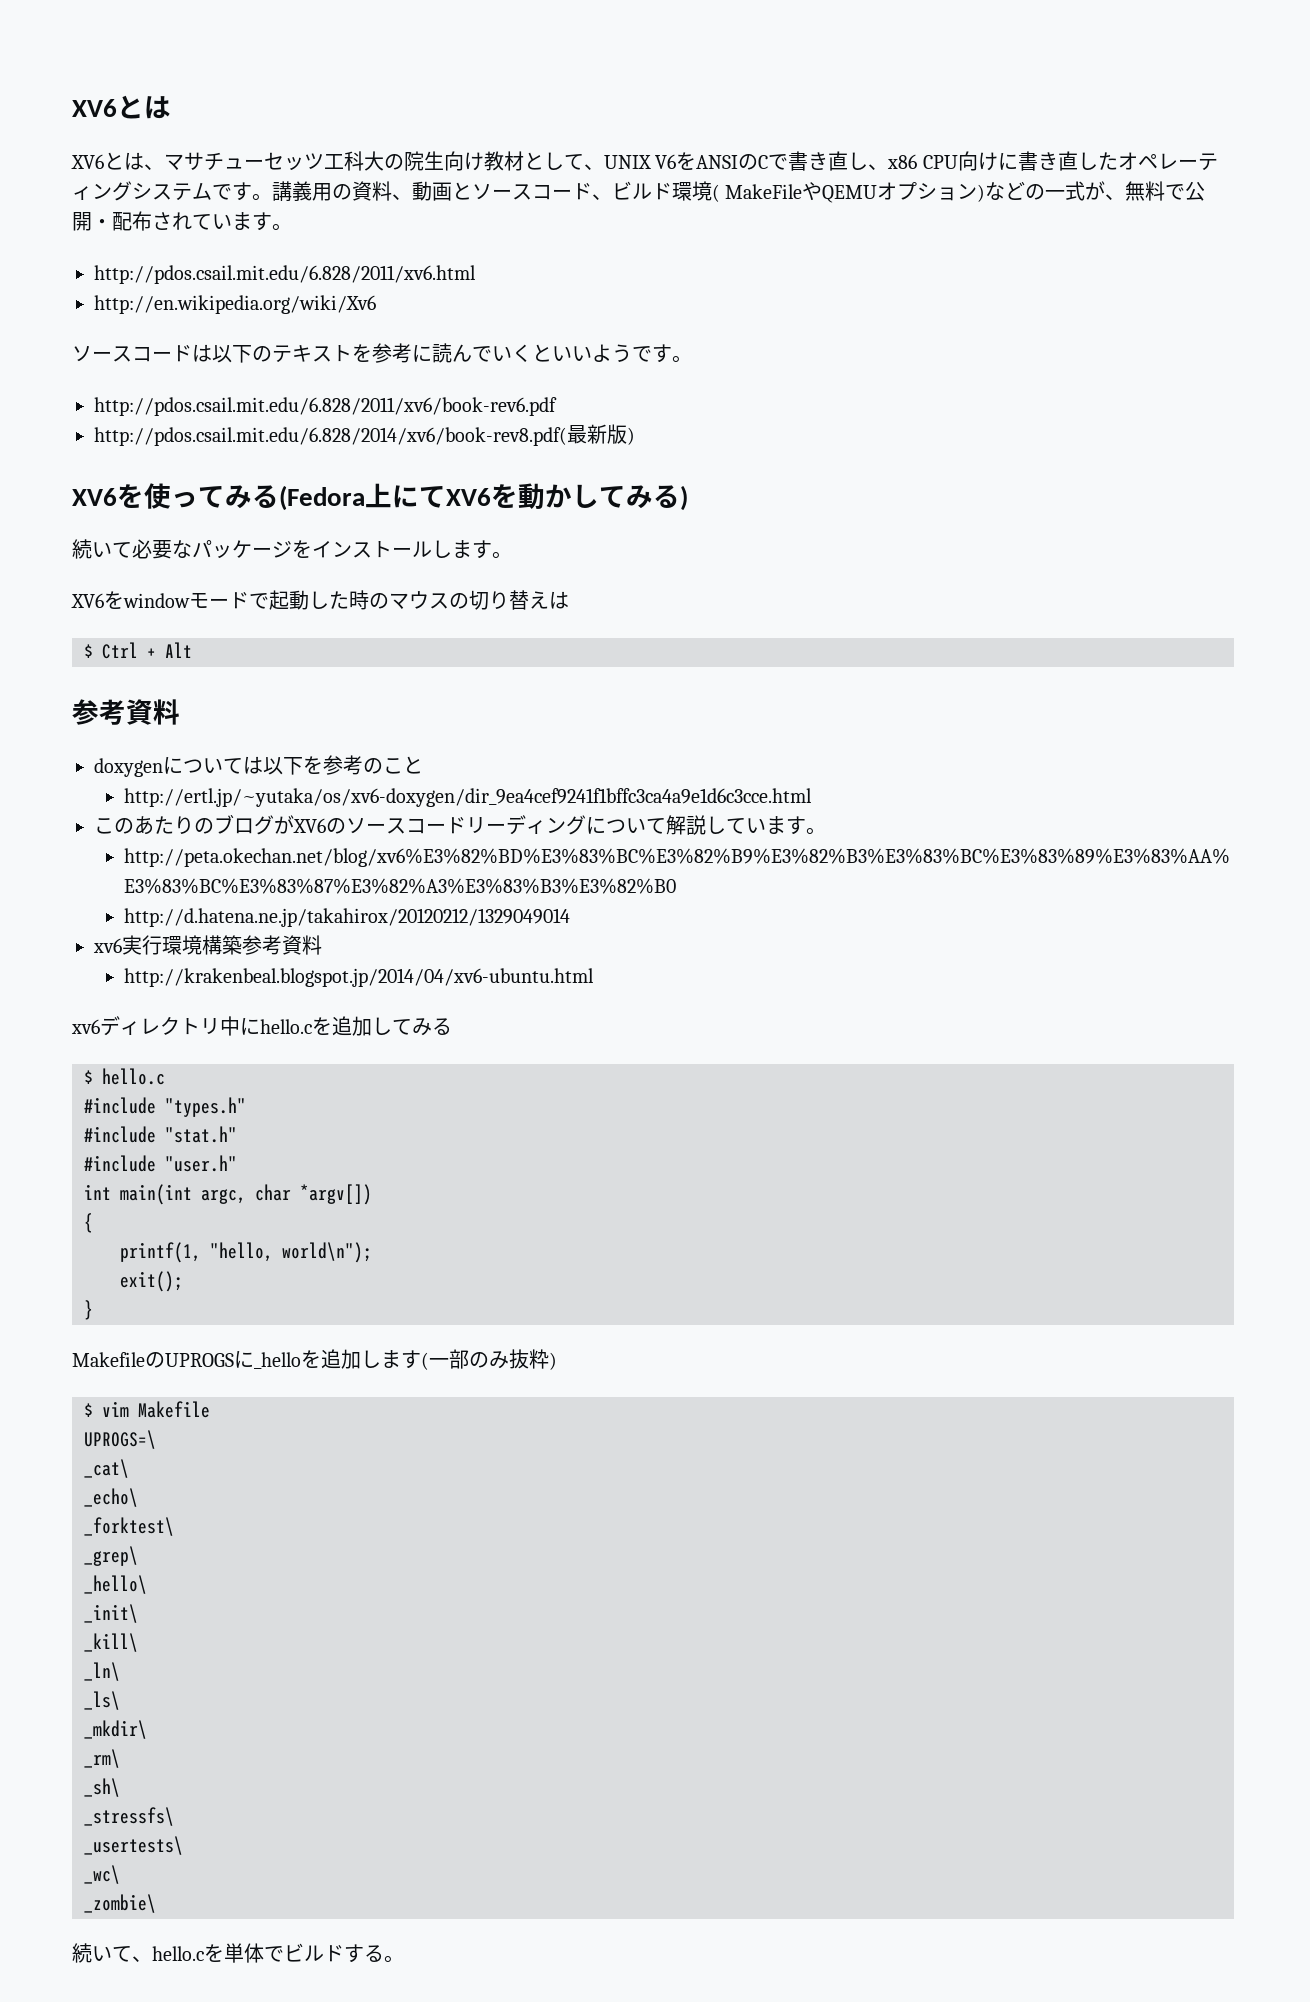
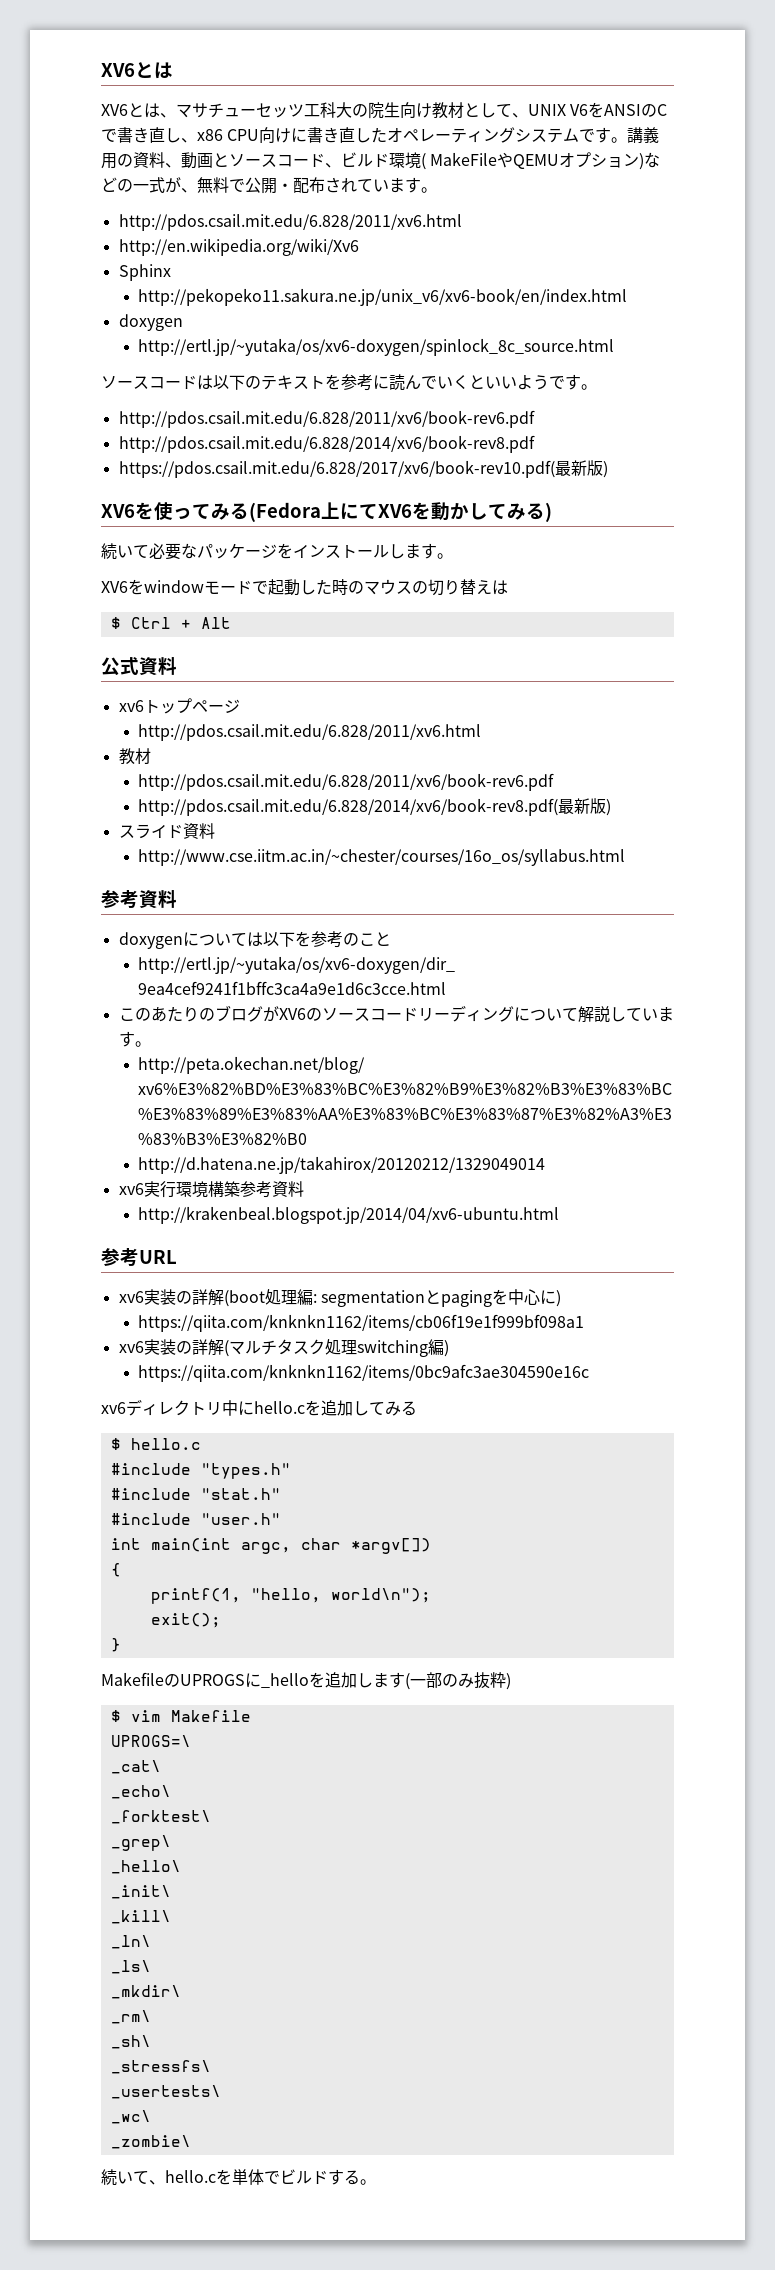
+ Sphinx
+ http://pekopeko11.sakura.ne.jp/unix_v6/xv6-book/en/index.html
+ doxygen
+ http://ertl.jp/~yutaka/os/xv6-doxygen/spinlock_8c_source.html
- http://pdos.csail.mit.edu/6.828/2014/xv6/book-rev8.pdf(最新版)
+ http://pdos.csail.mit.edu/6.828/2014/xv6/book-rev8.pdf
+ https://pdos.csail.mit.edu/6.828/2017/xv6/book-rev10.pdf(最新版)
+ 公式資料
+ xv6トップページ
+ http://pdos.csail.mit.edu/6.828/2011/xv6.html
+ 教材
+ http://pdos.csail.mit.edu/6.828/2011/xv6/book-rev6.pdf
+ http://pdos.csail.mit.edu/6.828/2014/xv6/book-rev8.pdf(最新版)
+ スライド資料
+ http://www.cse.iitm.ac.in/~chester/courses/16o_os/syllabus.html
+ 参考URL
+ xv6実装の詳解(boot処理編: segmentationとpagingを中心に)
+ https://qiita.com/knknkn1162/items/cb06f19e1f999bf098a1
+ xv6実装の詳解(マルチタスク処理switching編)
+ https://qiita.com/knknkn1162/items/0bc9afc3ae304590e16c

